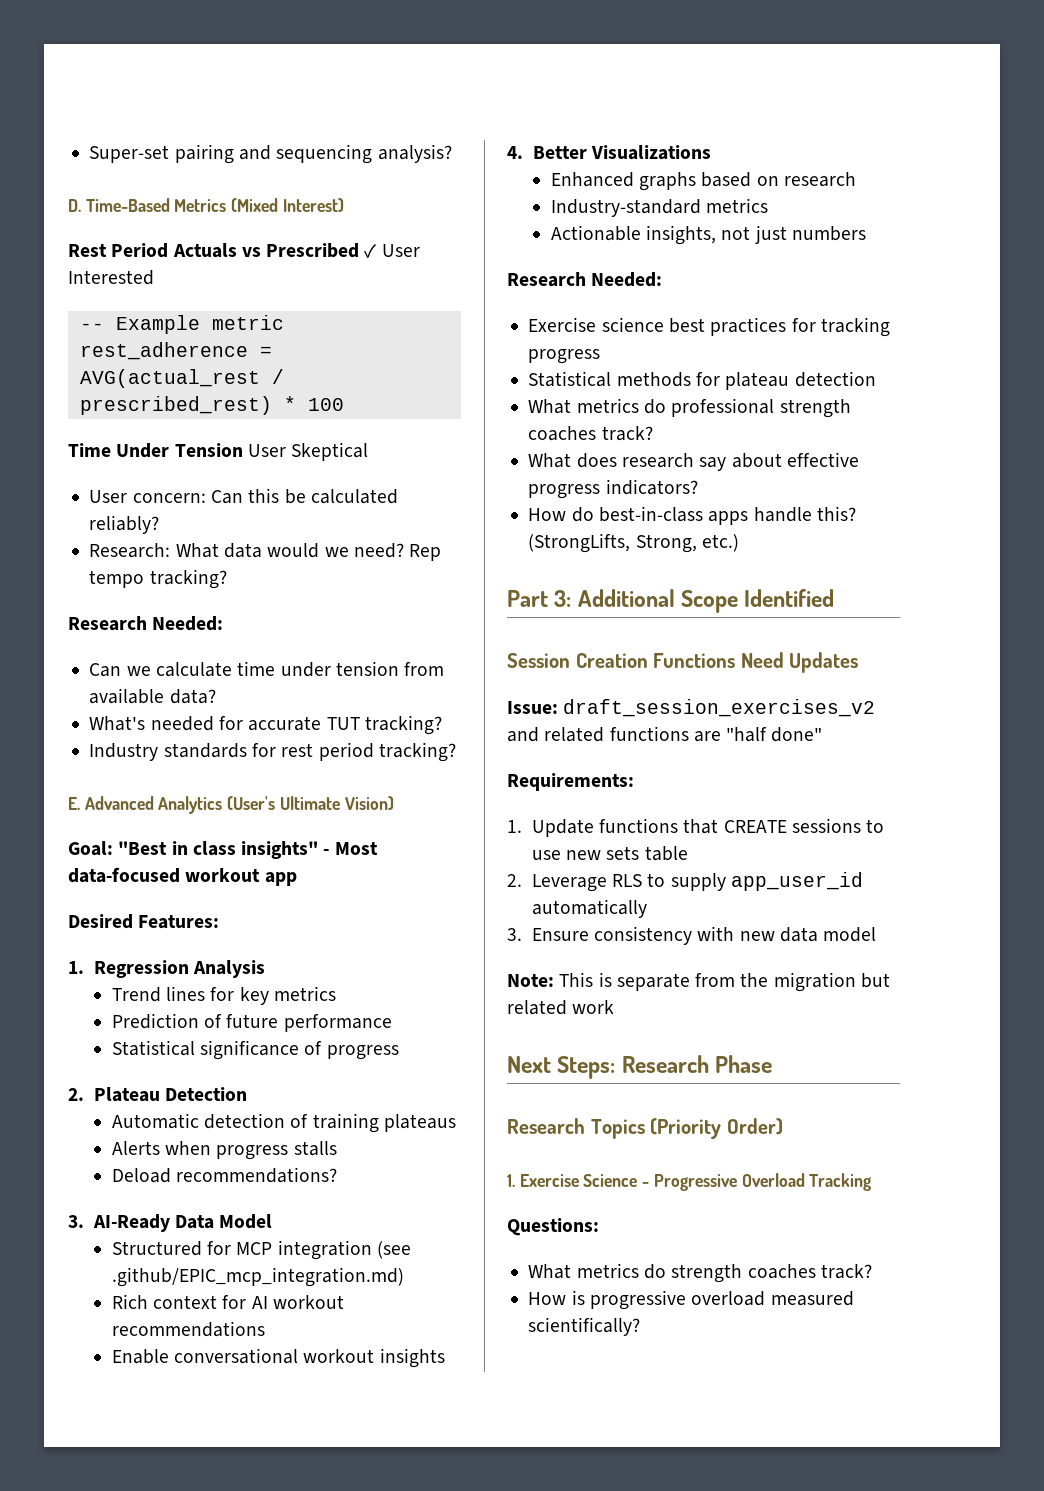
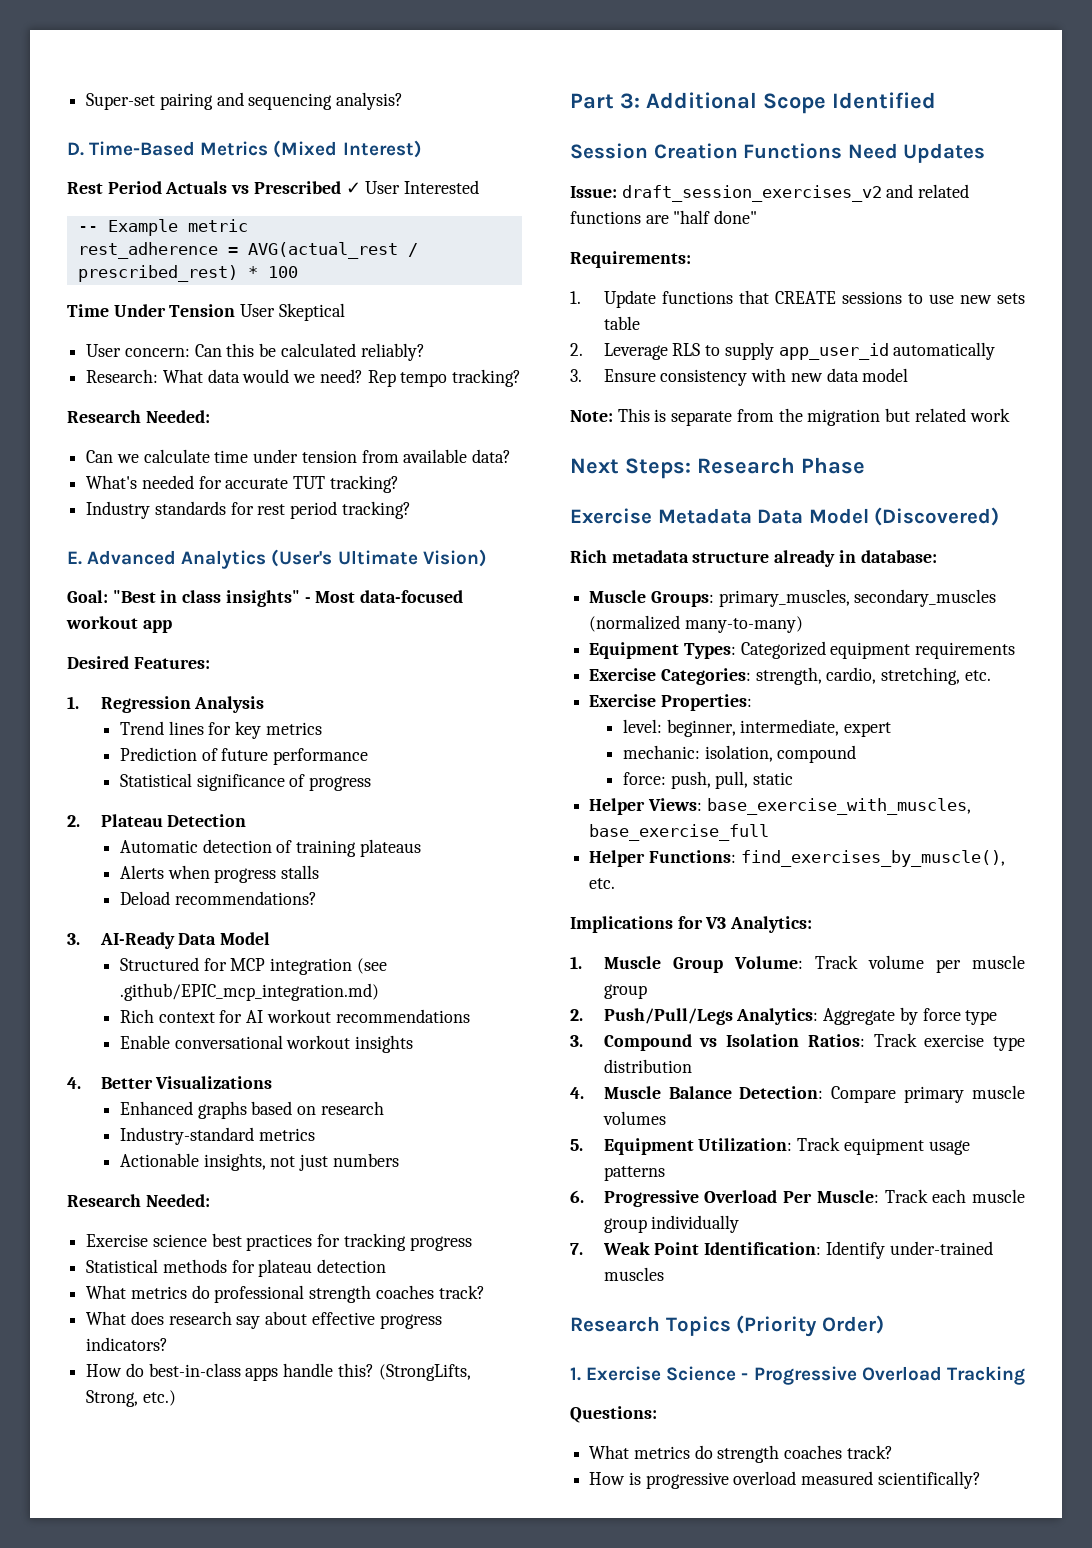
+ Exercise Metadata Data Model (Discovered)
+ Rich metadata structure already in database:
+ Muscle Groups: primary_muscles, secondary_muscles (normalized many-to-many)
+ Equipment Types: Categorized equipment requirements
+ Exercise Categories: strength, cardio, stretching, etc.
+ Exercise Properties:
+ level: beginner, intermediate, expert
+ mechanic: isolation, compound
+ force: push, pull, static
+ Helper Views: base_exercise_with_muscles, base_exercise_full
+ Helper Functions: find_exercises_by_muscle(), etc.
+ Implications for V3 Analytics:
+ 1. Muscle Group Volume: Track volume per muscle group
+ 2. Push/Pull/Legs Analytics: Aggregate by force type
+ 3. Compound vs Isolation Ratios: Track exercise type distribution
+ 4. Muscle Balance Detection: Compare primary muscle volumes
+ 5. Equipment Utilization: Track equipment usage patterns
+ 6. Progressive Overload Per Muscle: Track each muscle group individually
+ 7. Weak Point Identification: Identify under-trained muscles

